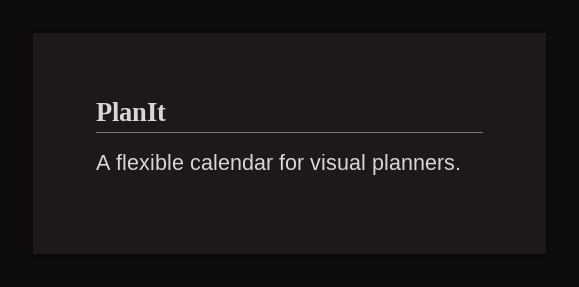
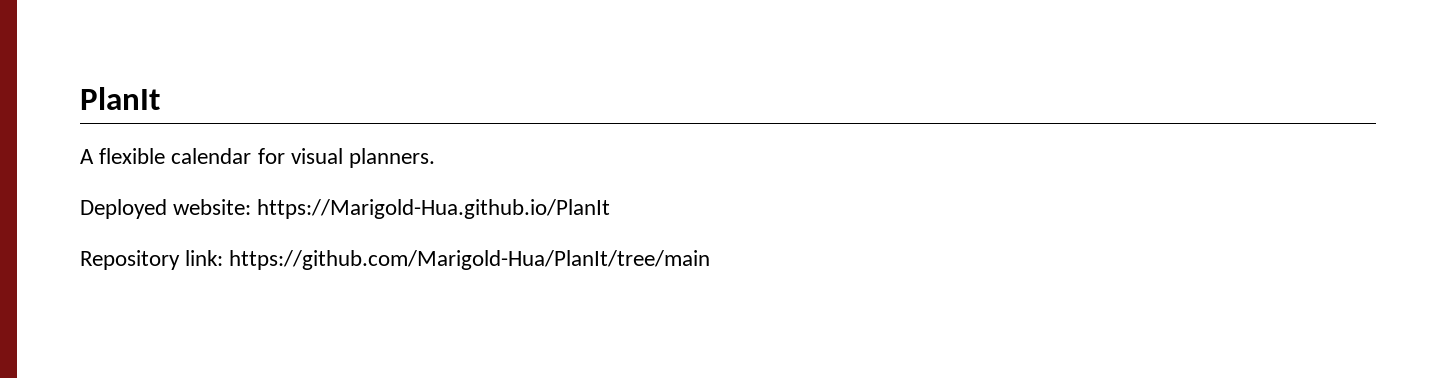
+ Deployed website: https://Marigold-Hua.github.io/PlanIt
+ Repository link: https://github.com/Marigold-Hua/PlanIt/tree/main

